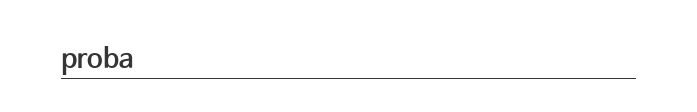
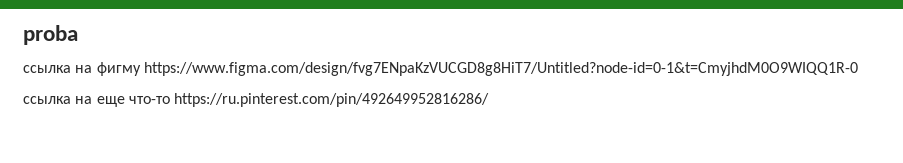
+ ссылка на фигму https://www.figma.com/design/fvg7ENpaKzVUCGD8g8HiT7/Untitled?node-id=0-1&t=CmyjhdM0O9WIQQ1R-0
+ ссылка на еще что-то https://ru.pinterest.com/pin/492649952816286/

